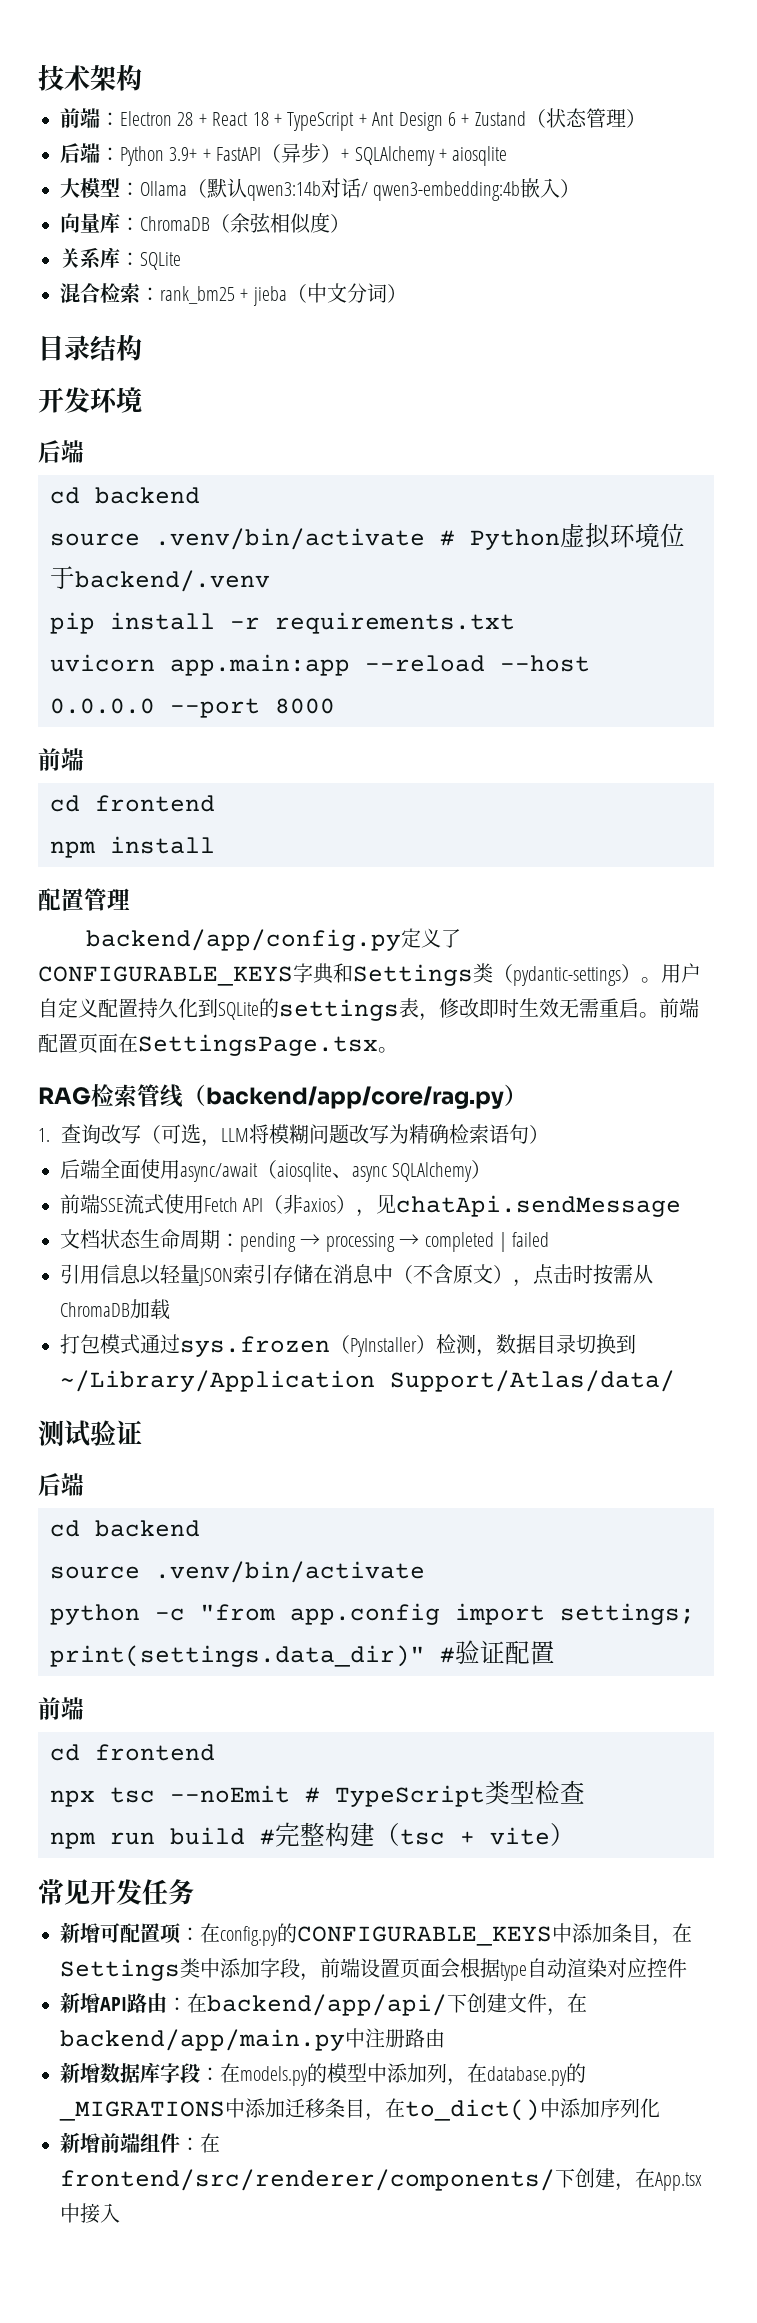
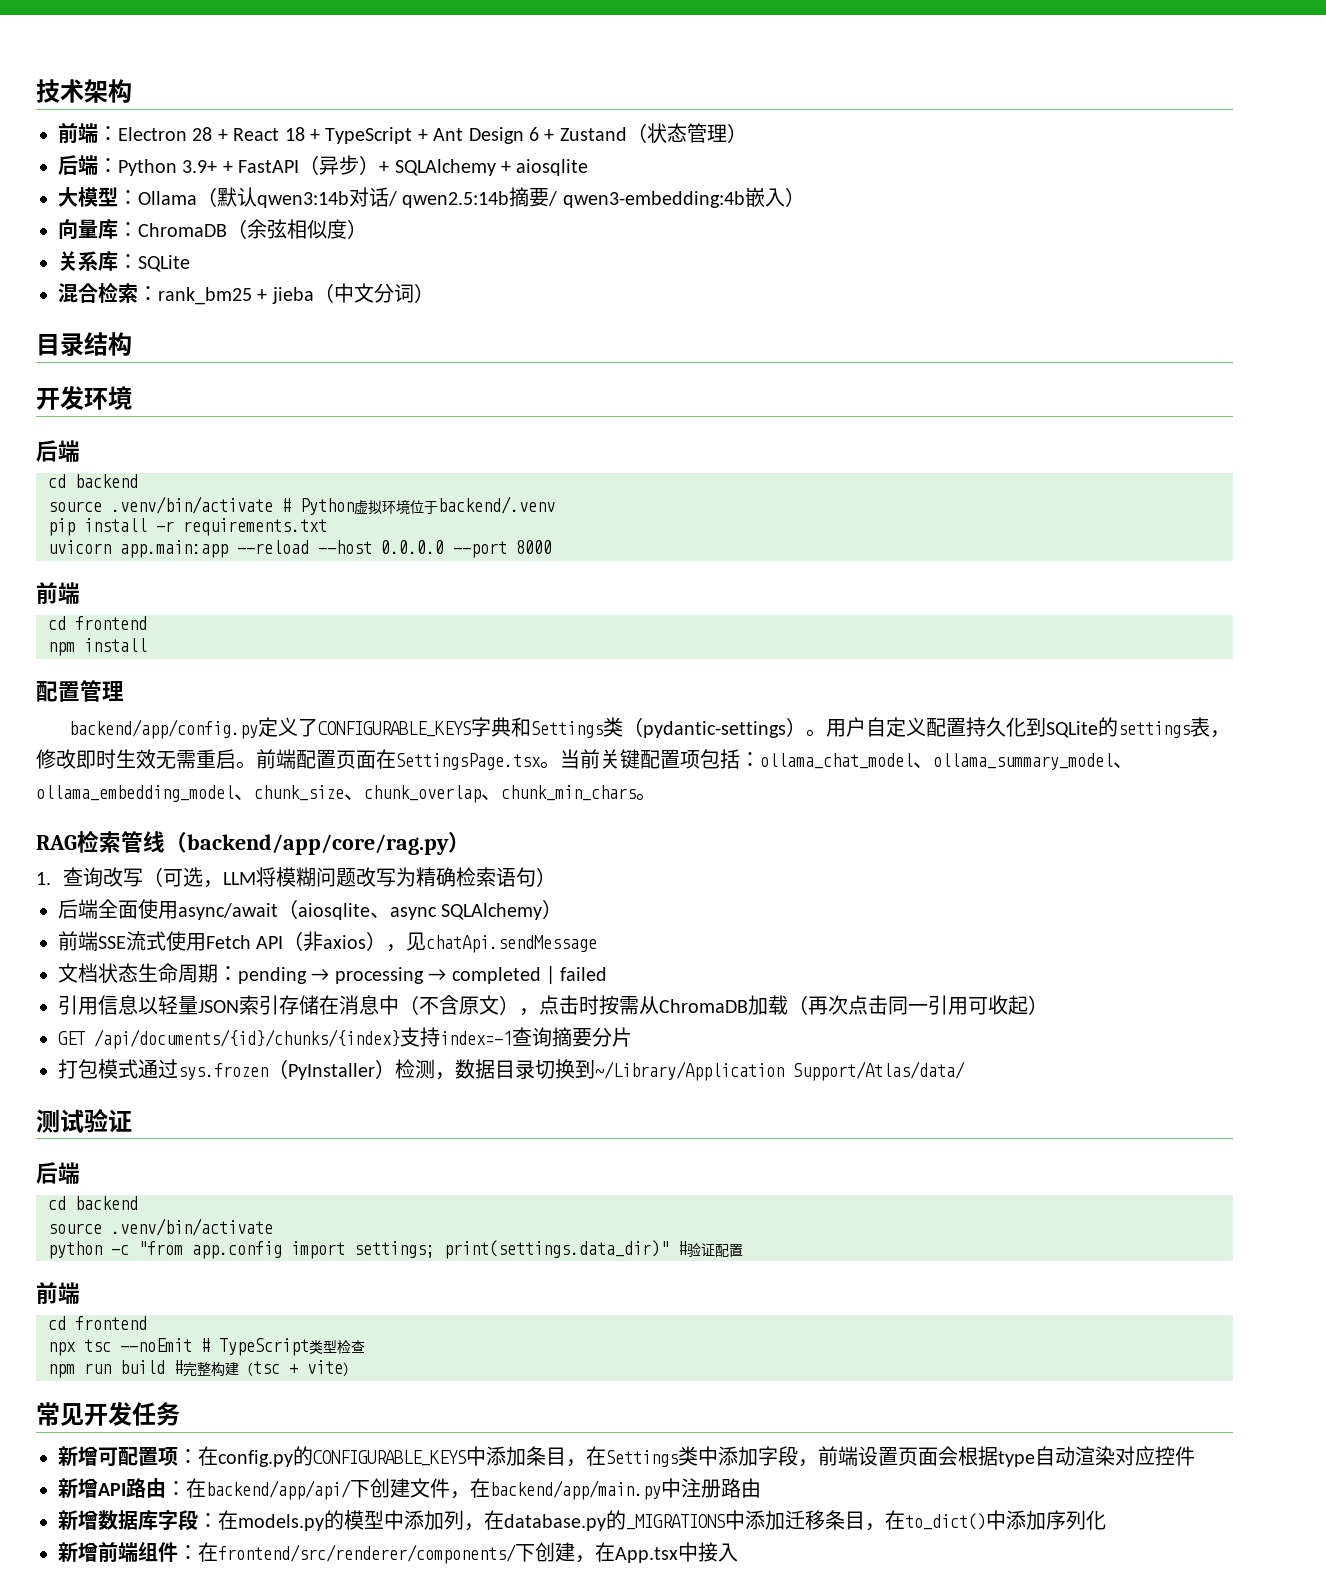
- 大模型：Ollama（默认qwen3:14b对话/ qwen3-embedding:4b嵌入）
+ 大模型：Ollama（默认qwen3:14b对话/ qwen2.5:14b摘要/ qwen3-embedding:4b嵌入）
+ 当前关键配置项包括：ollama_chat_model、ollama_summary_model、ollama_embedding_model、chunk_size、chunk_overlap、chunk_min_chars。
- 引用信息以轻量JSON索引存储在消息中（不含原文），点击时按需从ChromaDB加载
+ 引用信息以轻量JSON索引存储在消息中（不含原文），点击时按需从ChromaDB加载（再次点击同一引用可收起）
+ GET /api/documents/{id}/chunks/{index}支持index=-1查询摘要分片

